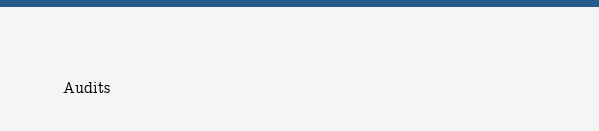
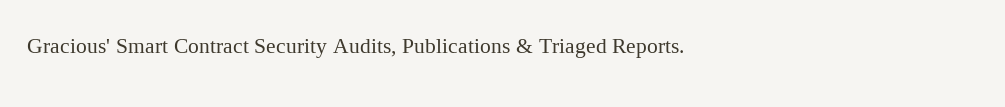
- Audits
+ Gracious' Smart Contract Security Audits, Publications & Triaged Reports.

